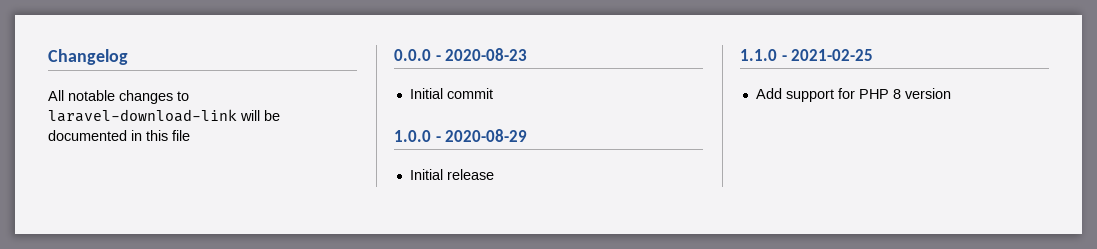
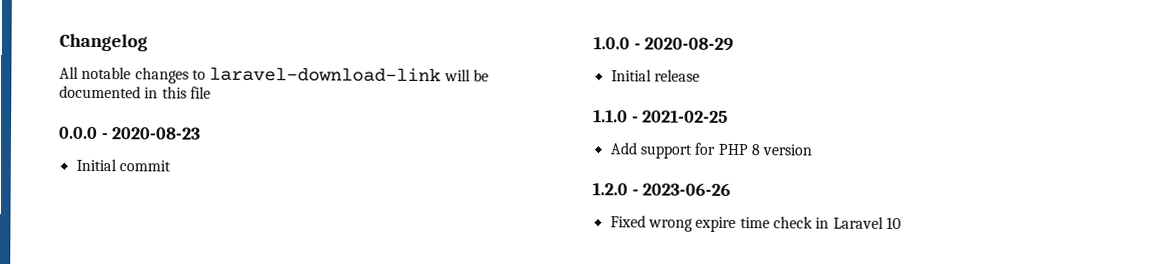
+ 1.2.0 - 2023-06-26
+ Fixed wrong expire time check in Laravel 10

